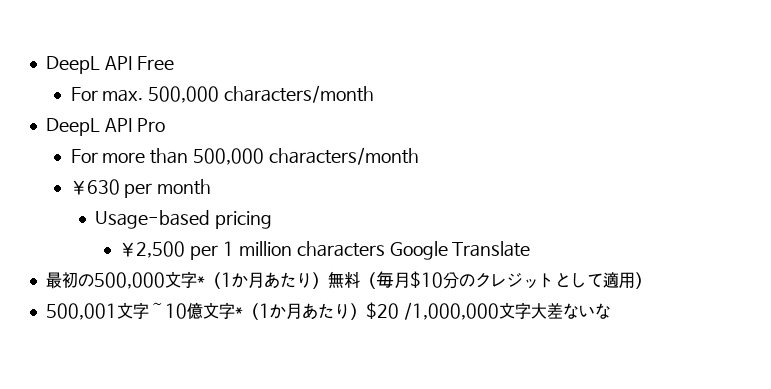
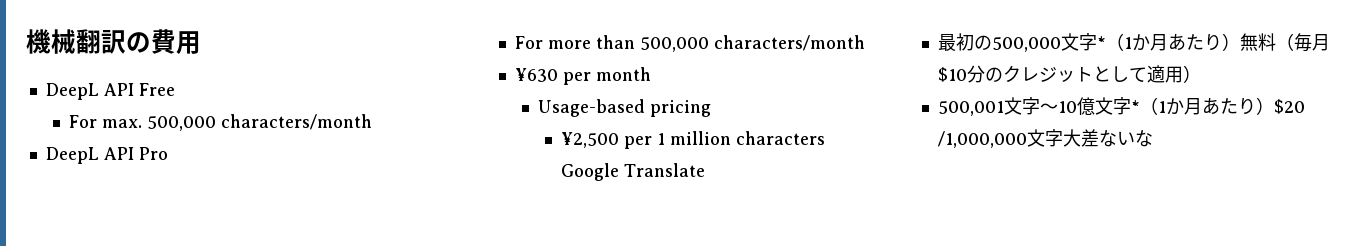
+ 機械翻訳の費用

